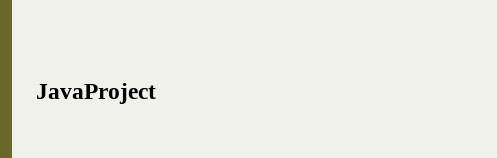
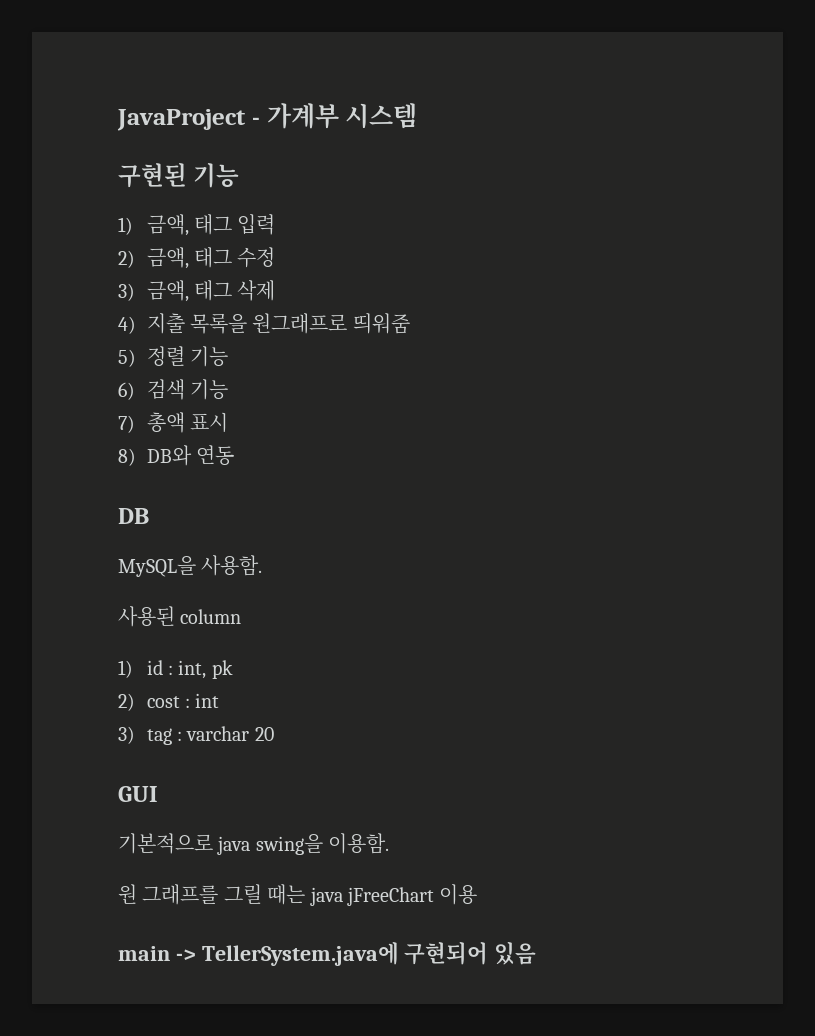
- JavaProject
+ JavaProject - 가계부 시스템
+ 구현된 기능
+ 1) 금액, 태그 입력
+ 2) 금액, 태그 수정
+ 3) 금액, 태그 삭제
+ 4) 지출 목록을 원그래프로 띄워줌
+ 5) 정렬 기능
+ 6) 검색 기능
+ 7) 총액 표시
+ 8) DB와 연동
+ DB
+ MySQL을 사용함.
+ 사용된 column
+ 1) id : int, pk
+ 2) cost : int
+ 3) tag : varchar 20
+ GUI
+ 기본적으로 java swing을 이용함.
+ 원 그래프를 그릴 때는 java jFreeChart 이용
+ main -> TellerSystem.java에 구현되어 있음

